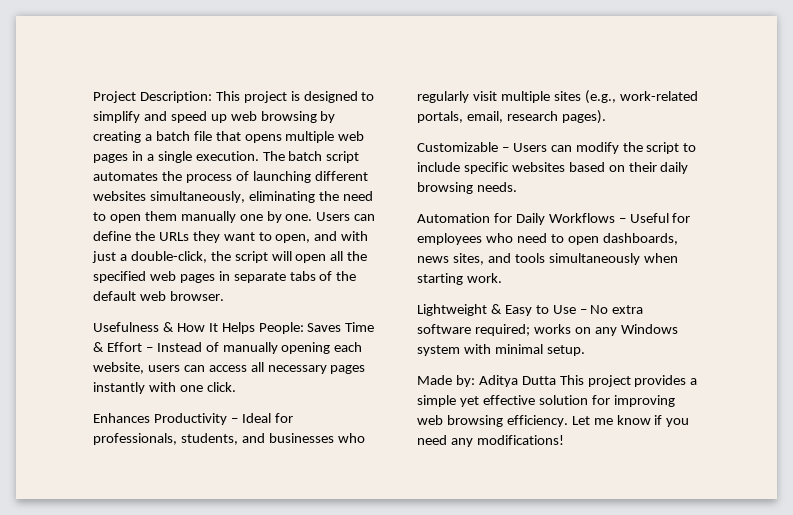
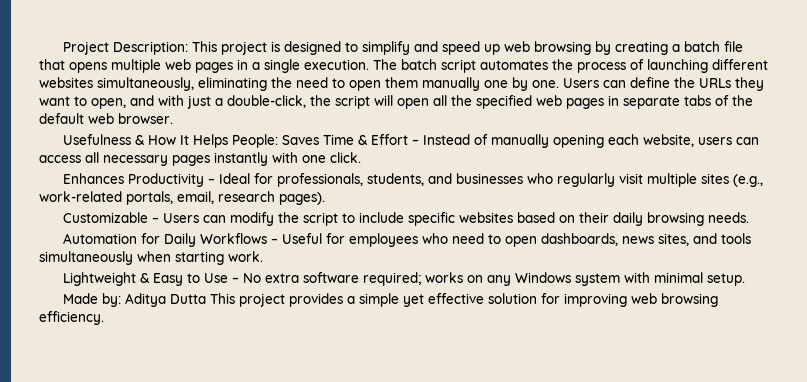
- Let me know if you need any modifications!

